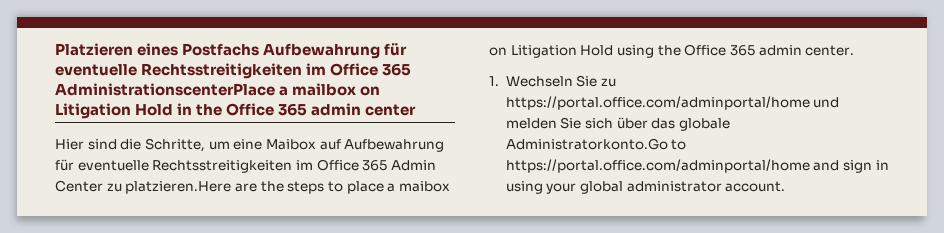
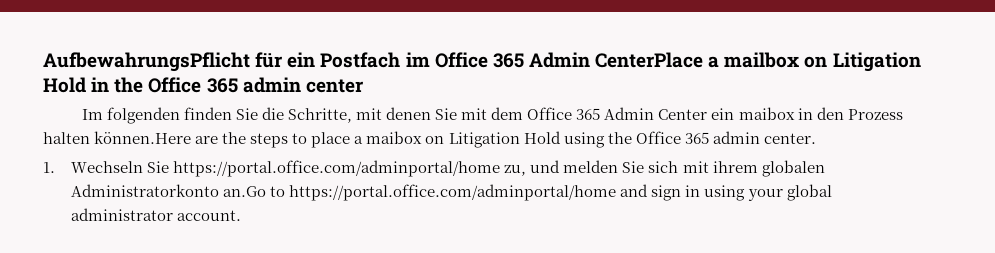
- Platzieren eines Postfachs Aufbewahrung für eventuelle Rechtsstreitigkeiten im Office 365 AdministrationscenterPlace a mailbox on Litigation Hold in the Office 365 admin center
+ AufbewahrungsPflicht für ein Postfach im Office 365 Admin CenterPlace a mailbox on Litigation Hold in the Office 365 admin center
- Hier sind die Schritte, um eine Maibox auf Aufbewahrung für eventuelle Rechtsstreitigkeiten im Office 365 Admin Center zu platzieren.Here are the steps to place a maibox on Litigation Hold using the Office 365 admin center.
+ Im folgenden finden Sie die Schritte, mit denen Sie mit dem Office 365 Admin Center ein maibox in den Prozess halten können.Here are the steps to place a maibox on Litigation Hold using the Office 365 admin center.
- 1. Wechseln Sie zu https://portal.office.com/adminportal/home und melden Sie sich über das globale Administratorkonto.Go to https://portal.office.com/adminportal/home and sign in using your global administrator account.
+ 1. Wechseln Sie https://portal.office.com/adminportal/home zu, und melden Sie sich mit ihrem globalen Administratorkonto an.Go to https://portal.office.com/adminportal/home and sign in using your global administrator account.

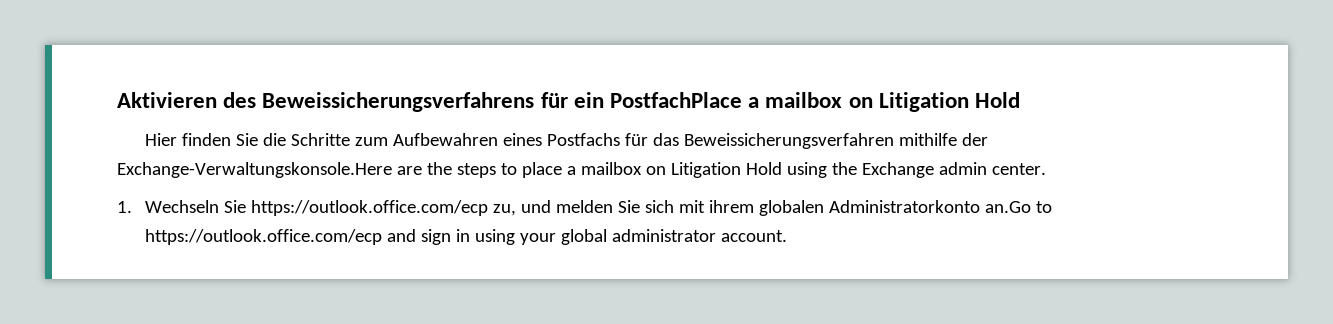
- AufbewahrungsPflicht für ein Postfach im Office 365 Admin CenterPlace a mailbox on Litigation Hold in the Office 365 admin center
- Im folgenden finden Sie die Schritte, mit denen Sie mit dem Office 365 Admin Center ein maibox in den Prozess halten können.Here are the steps to place a maibox on Litigation Hold using the Office 365 admin center.
+ Aktivieren des Beweissicherungsverfahrens für ein PostfachPlace a mailbox on Litigation Hold
+ Hier finden Sie die Schritte zum Aufbewahren eines Postfachs für das Beweissicherungsverfahren mithilfe der Exchange-Verwaltungskonsole.Here are the steps to place a mailbox on Litigation Hold using the Exchange admin center.
- 1. Wechseln Sie https://portal.office.com/adminportal/home zu, und melden Sie sich mit ihrem globalen Administratorkonto an.Go to https://portal.office.com/adminportal/home and sign in using your global administrator account.
+ 1. Wechseln Sie https://outlook.office.com/ecp zu, und melden Sie sich mit ihrem globalen Administratorkonto an.Go to https://outlook.office.com/ecp and sign in using your global administrator account.

